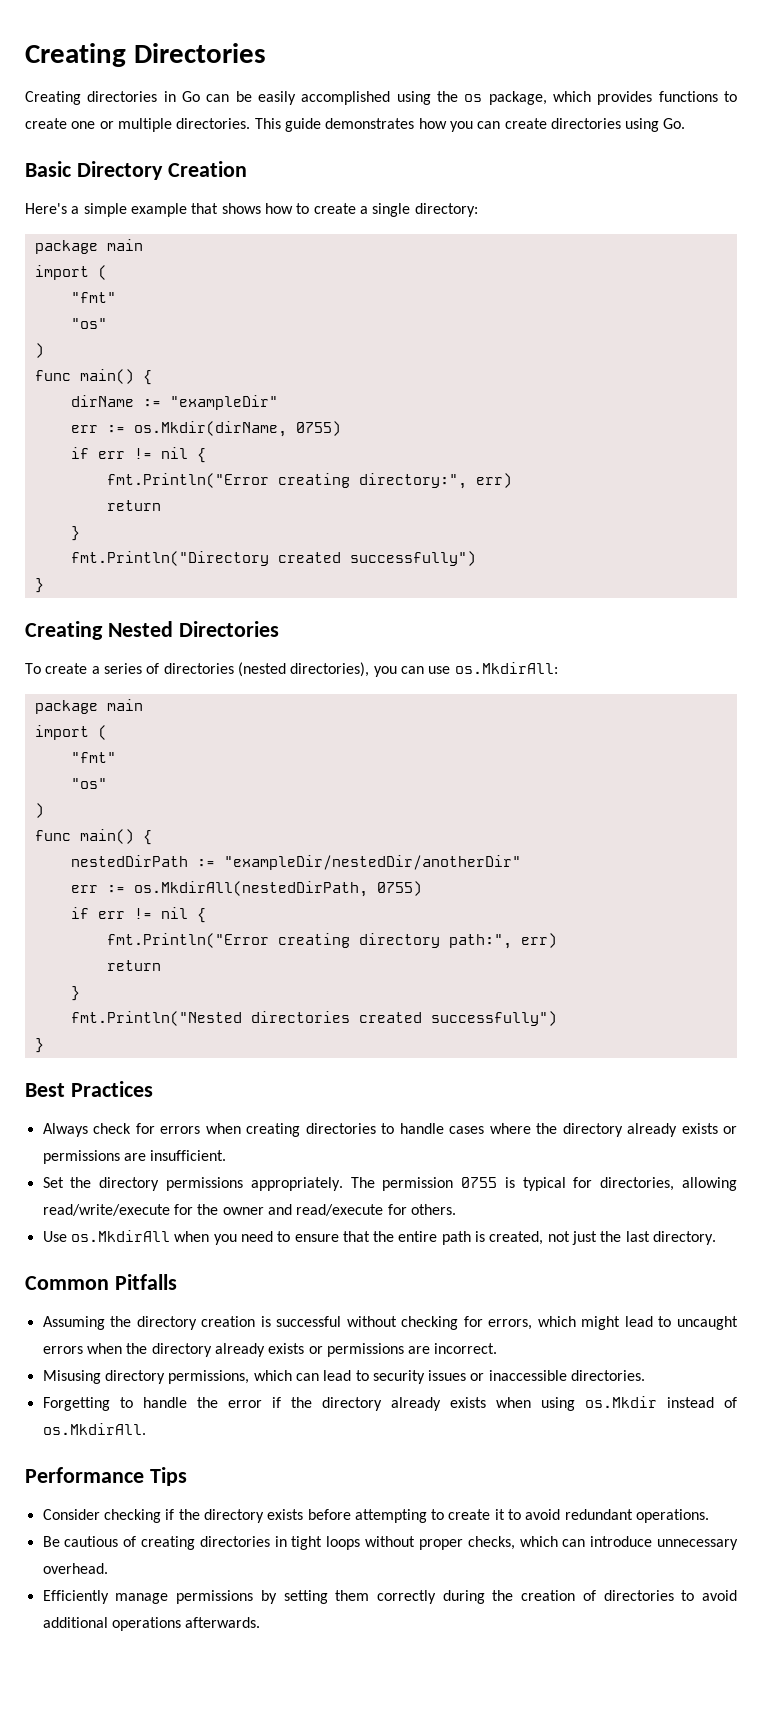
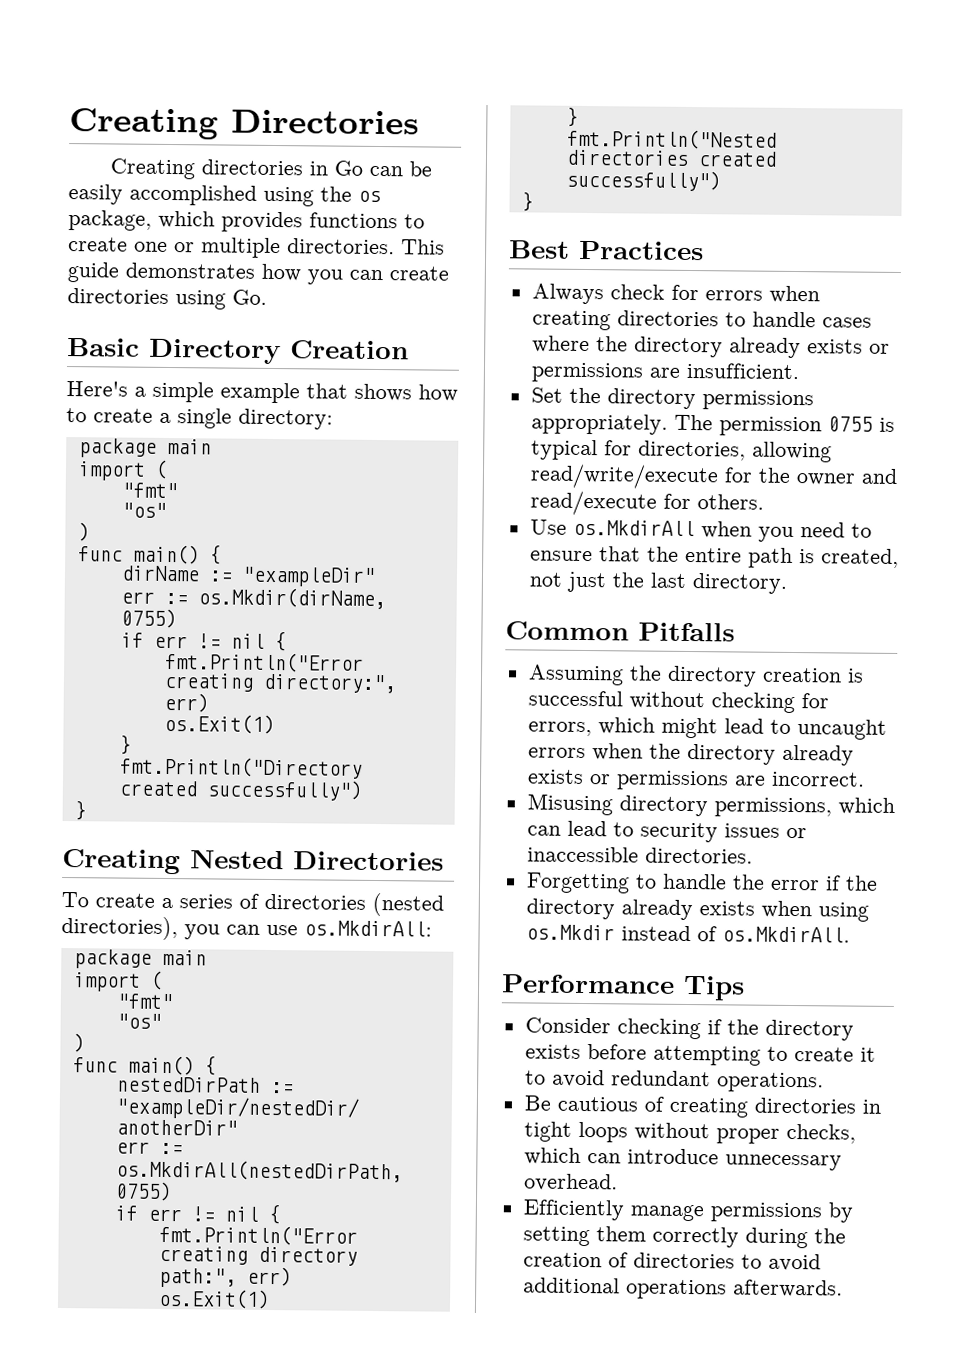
  fmt.Println("Error creating directory:", err)
- return
+ os.Exit(1)
  fmt.Println("Error creating directory path:", err)
- return
+ os.Exit(1)

